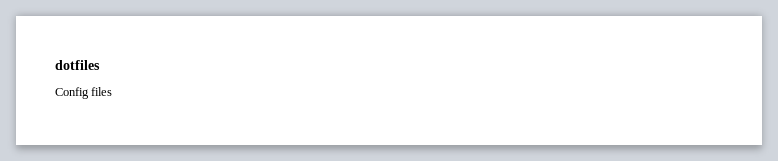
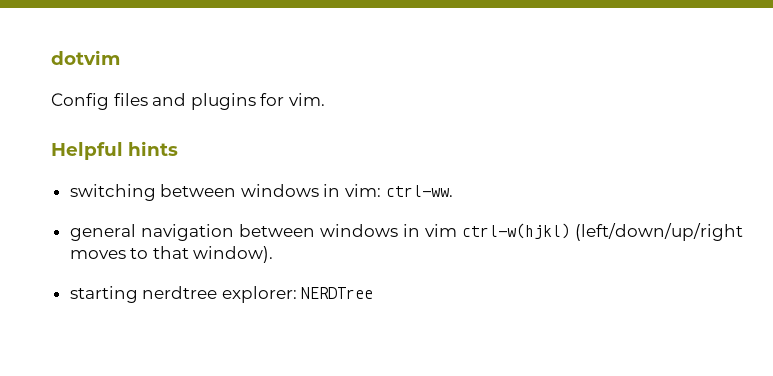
- dotfiles
+ dotvim
- Config files
+ Config files and plugins for vim.
+ Helpful hints
+ switching between windows in vim: ctrl-ww.
+ general navigation between windows in vim ctrl-w(hjkl) (left/down/up/right moves to that window).
+ starting nerdtree explorer: NERDTree

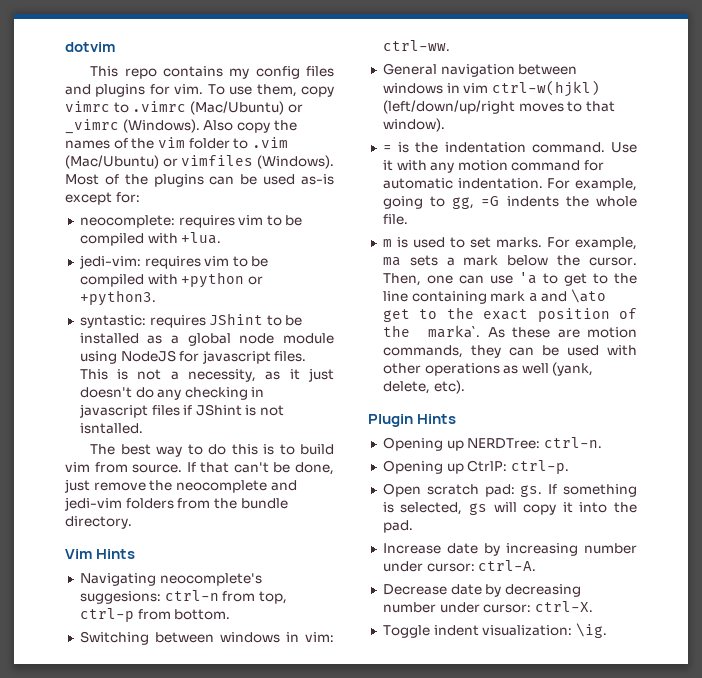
- Config files and plugins for vim.
- Helpful hints
- switching between windows in vim: ctrl-ww.
+ This repo contains my config files and plugins for vim. To use them, copy vimrc to .vimrc (Mac/Ubuntu) or _vimrc (Windows). Also copy the names of the vim folder to .vim (Mac/Ubuntu) or vimfiles (Windows). Most of the plugins can be used as-is except for:
+ neocomplete: requires vim to be compiled with +lua.
+ jedi-vim: requires vim to be compiled with +python or +python3.
+ syntastic: requires JShint to be installed as a global node module using NodeJS for javascript files. This is not a necessity, as it just doesn't do any checking in javascript files if JShint is not isntalled.
+ The best way to do this is to build vim from source. If that can't be done, just remove the neocomplete and jedi-vim folders from the bundle directory.
+ Vim Hints
+ Navigating neocomplete's suggesions: ctrl-n from top, ctrl-p from bottom.
+ Switching between windows in vim: ctrl-ww.
- general navigation between windows in vim ctrl-w(hjkl) (left/down/up/right moves to that window).
+ General navigation between windows in vim ctrl-w(hjkl) (left/down/up/right moves to that window).
- starting nerdtree explorer: NERDTree
+ = is the indentation command. Use it with any motion command for automatic indentation. For example, going to gg, =G indents the whole file.
+ m is used to set marks. For example, ma sets a mark below the cursor. Then, one can use 'a to get to the line containing mark a and \ato get to the exact position of the marka`. As these are motion commands, they can be used with other operations as well (yank, delete, etc).
+ Plugin Hints
+ Opening up NERDTree: ctrl-n.
+ Opening up CtrlP: ctrl-p.
+ Open scratch pad: gs. If something is selected, gs will copy it into the pad.
+ Increase date by increasing number under cursor: ctrl-A.
+ Decrease date by decreasing number under cursor: ctrl-X.
+ Toggle indent visualization: \ig.

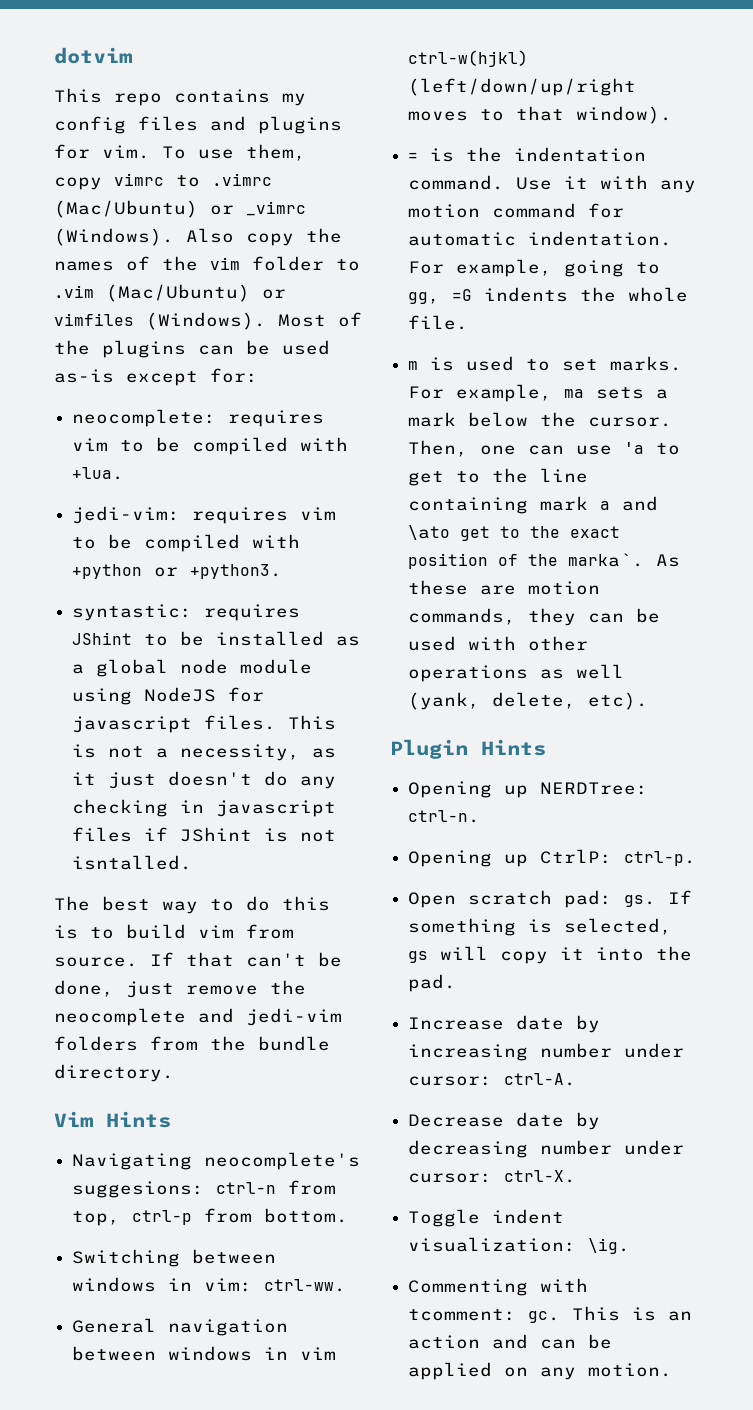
+ Commenting with tcomment: gc. This is an action and can be applied on any motion.

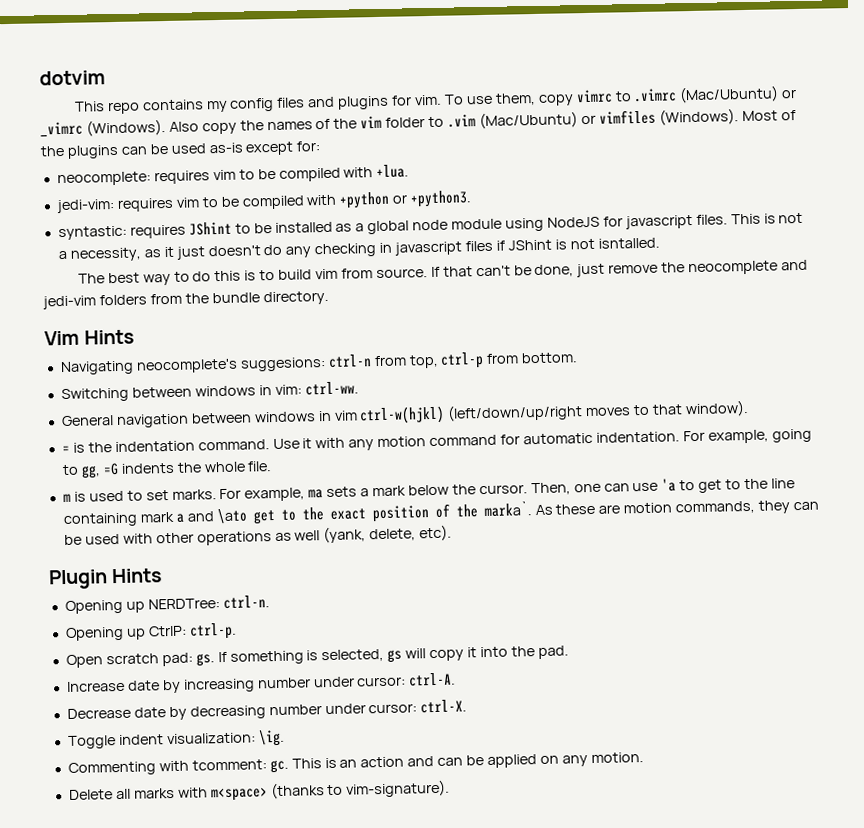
+ Delete all marks with m<space> (thanks to vim-signature).

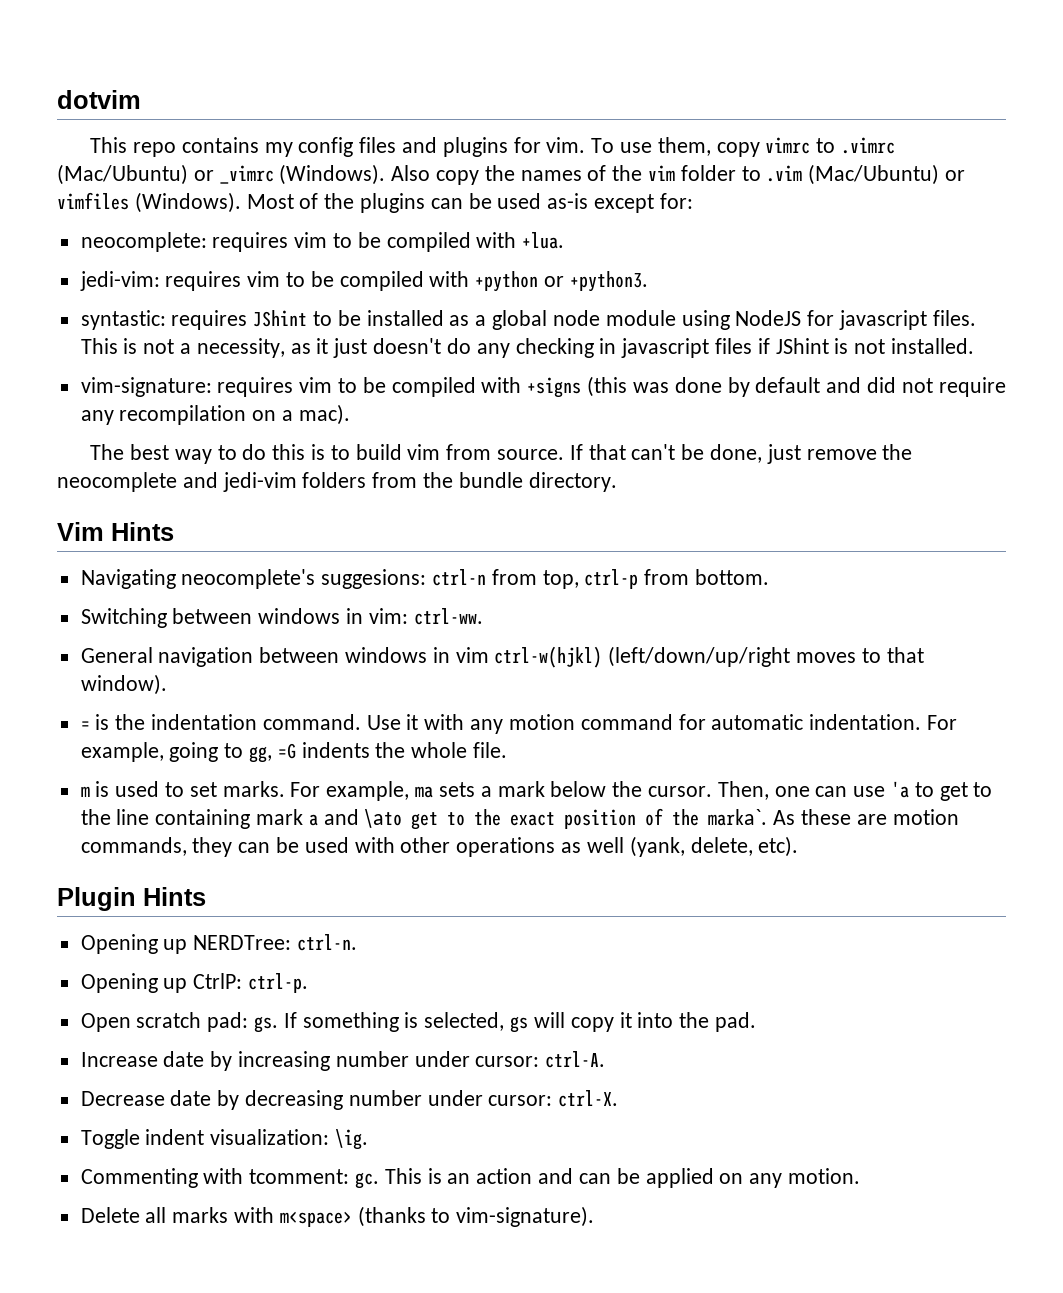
- This is not a necessity, as it just doesn't do any checking in javascript files if JShint is not isntalled.
+ This is not a necessity, as it just doesn't do any checking in javascript files if JShint is not installed.
+ vim-signature: requires vim to be compiled with +signs (this was done by default and did not require any recompilation on a mac).

